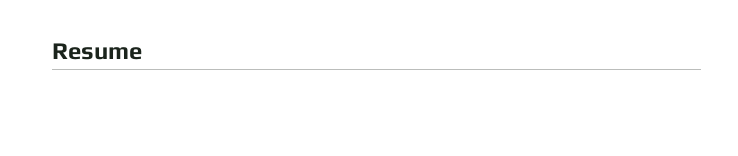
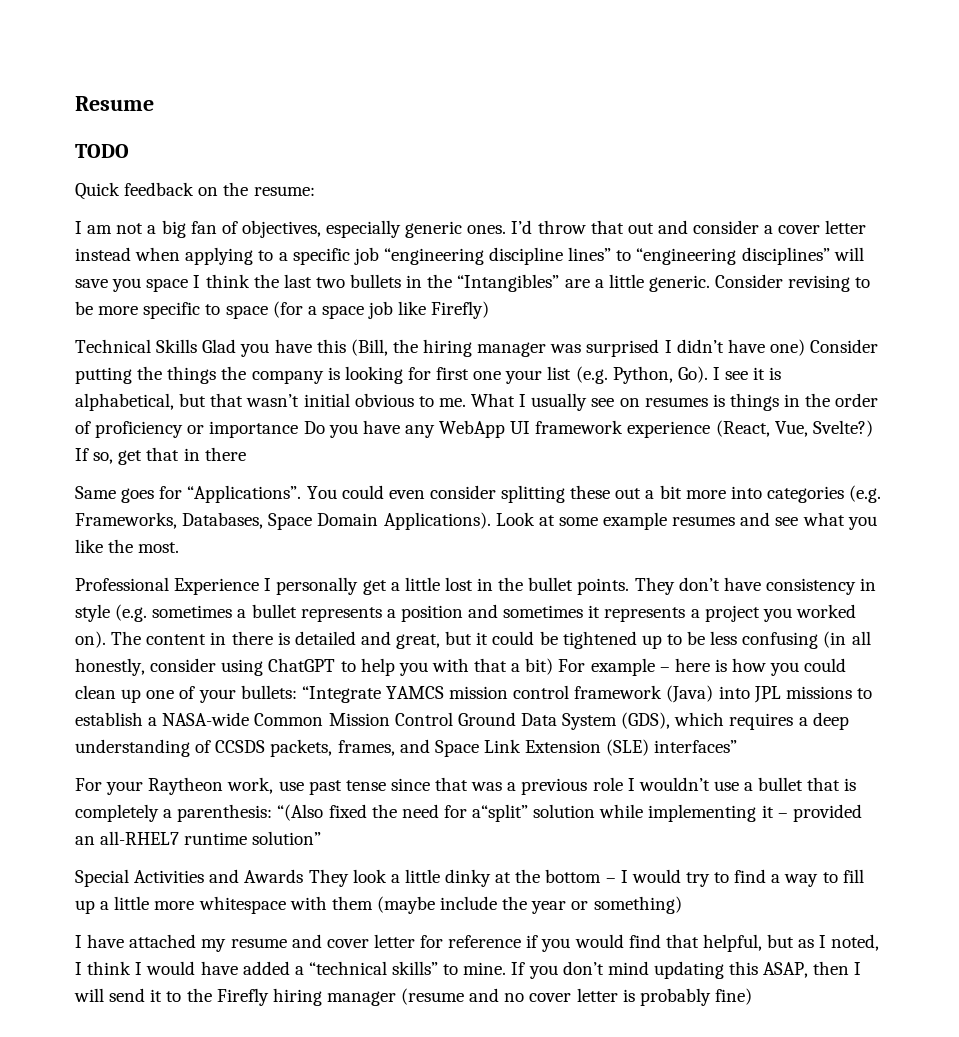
+ TODO
+ Quick feedback on the resume:
+ I am not a big fan of objectives, especially generic ones. I’d throw that out and consider a cover letter instead when applying to a specific job “engineering discipline lines” to “engineering disciplines” will save you space I think the last two bullets in the “Intangibles” are a little generic. Consider revising to be more specific to space (for a space job like Firefly)
+ Technical Skills Glad you have this (Bill, the hiring manager was surprised I didn’t have one) Consider putting the things the company is looking for first one your list (e.g. Python, Go). I see it is alphabetical, but that wasn’t initial obvious to me. What I usually see on resumes is things in the order of proficiency or importance Do you have any WebApp UI framework experience (React, Vue, Svelte?) If so, get that in there
+ Same goes for “Applications”. You could even consider splitting these out a bit more into categories (e.g. Frameworks, Databases, Space Domain Applications). Look at some example resumes and see what you like the most.
+ Professional Experience I personally get a little lost in the bullet points. They don’t have consistency in style (e.g. sometimes a bullet represents a position and sometimes it represents a project you worked on). The content in there is detailed and great, but it could be tightened up to be less confusing (in all honestly, consider using ChatGPT to help you with that a bit) For example – here is how you could clean up one of your bullets: “Integrate YAMCS mission control framework (Java) into JPL missions to establish a NASA-wide Common Mission Control Ground Data System (GDS), which requires a deep understanding of CCSDS packets, frames, and Space Link Extension (SLE) interfaces”
+ For your Raytheon work, use past tense since that was a previous role I wouldn’t use a bullet that is completely a parenthesis: “(Also fixed the need for a“split” solution while implementing it – provided an all-RHEL7 runtime solution”
+ Special Activities and Awards They look a little dinky at the bottom – I would try to find a way to fill up a little more whitespace with them (maybe include the year or something)
+ I have attached my resume and cover letter for reference if you would find that helpful, but as I noted, I think I would have added a “technical skills” to mine. If you don’t mind updating this ASAP, then I will send it to the Firefly hiring manager (resume and no cover letter is probably fine)

